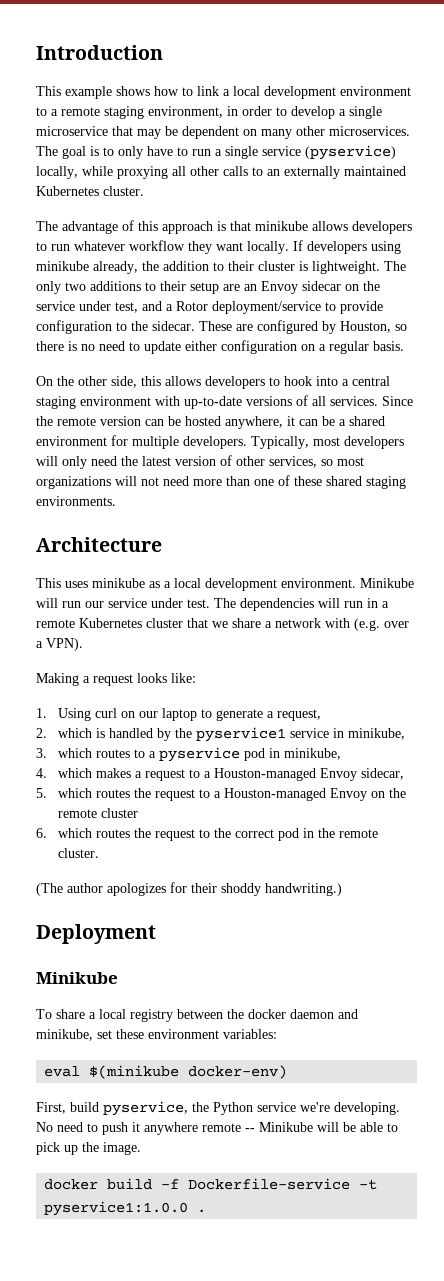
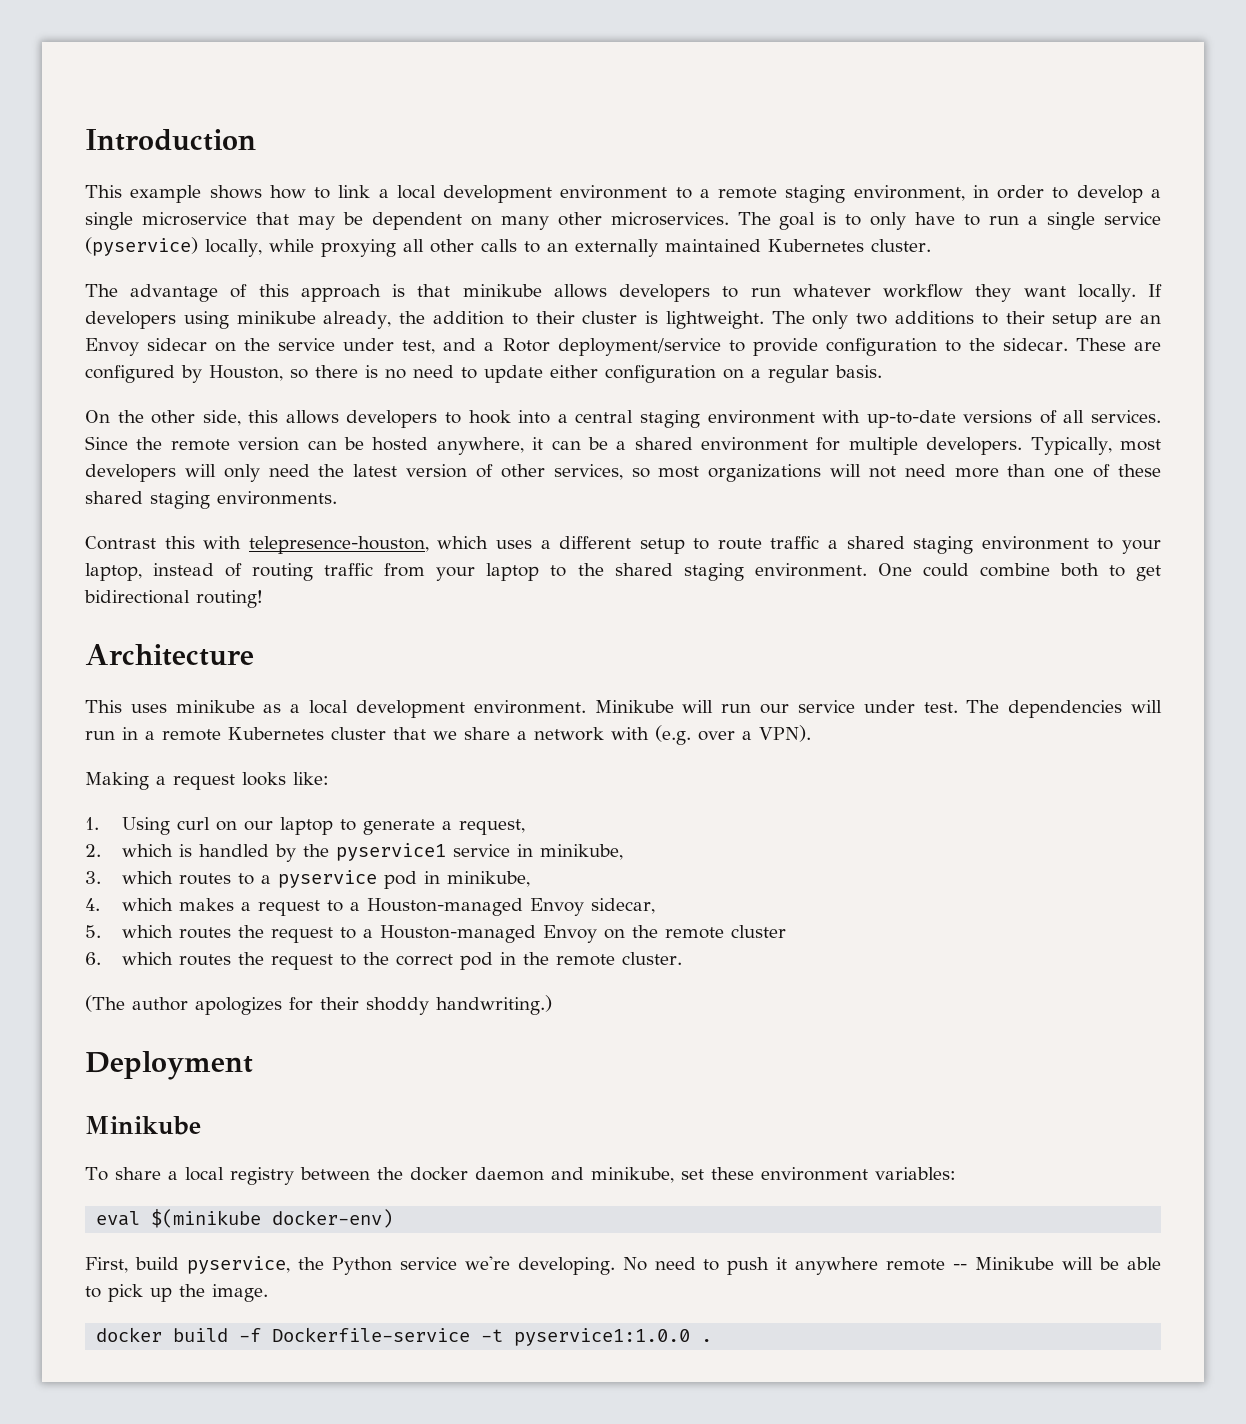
+ Contrast this with telepresence-houston, which uses a different setup to route traffic a shared staging environment to your laptop, instead of routing traffic from your laptop to the shared staging environment. One could combine both to get bidirectional routing!

